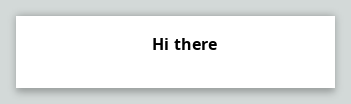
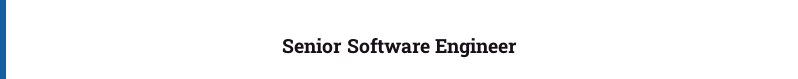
- Hi there
+ Senior Software Engineer

